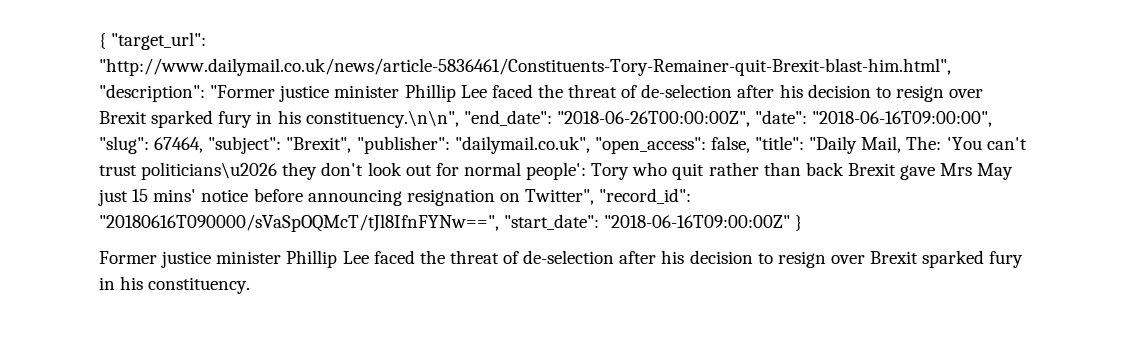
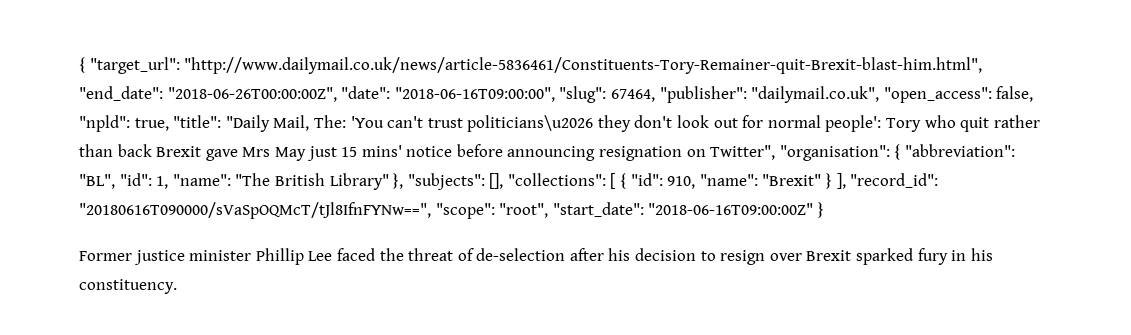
- { "target_url": "http://www.dailymail.co.uk/news/article-5836461/Constituents-Tory-Remainer-quit-Brexit-blast-him.html", "description": "Former justice minister Phillip Lee faced the threat of de-selection after his decision to resign over Brexit sparked fury in his constituency.\n\n", "end_date": "2018-06-26T00:00:00Z", "date": "2018-06-16T09:00:00", "slug": 67464, "subject": "Brexit", "publisher": "dailymail.co.uk", "open_access": false, "title": "Daily Mail, The: 'You can't trust politicians\u2026 they don't look out for normal people': Tory who quit rather than back Brexit gave Mrs May just 15 mins' notice before announcing resignation on Twitter", "record_id": "20180616T090000/sVaSpOQMcT/tJl8IfnFYNw==", "start_date": "2018-06-16T09:00:00Z" }
+ { "target_url": "http://www.dailymail.co.uk/news/article-5836461/Constituents-Tory-Remainer-quit-Brexit-blast-him.html", "end_date": "2018-06-26T00:00:00Z", "date": "2018-06-16T09:00:00", "slug": 67464, "publisher": "dailymail.co.uk", "open_access": false, "npld": true, "title": "Daily Mail, The: 'You can't trust politicians\u2026 they don't look out for normal people': Tory who quit rather than back Brexit gave Mrs May just 15 mins' notice before announcing resignation on Twitter", "organisation": { "abbreviation": "BL", "id": 1, "name": "The British Library" }, "subjects": [], "collections": [ { "id": 910, "name": "Brexit" } ], "record_id": "20180616T090000/sVaSpOQMcT/tJl8IfnFYNw==", "scope": "root", "start_date": "2018-06-16T09:00:00Z" }

